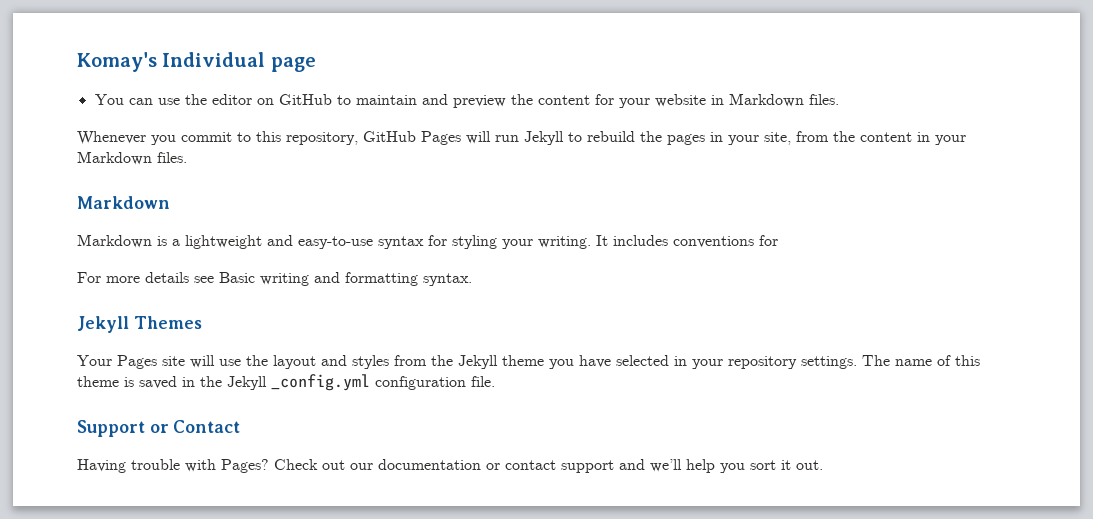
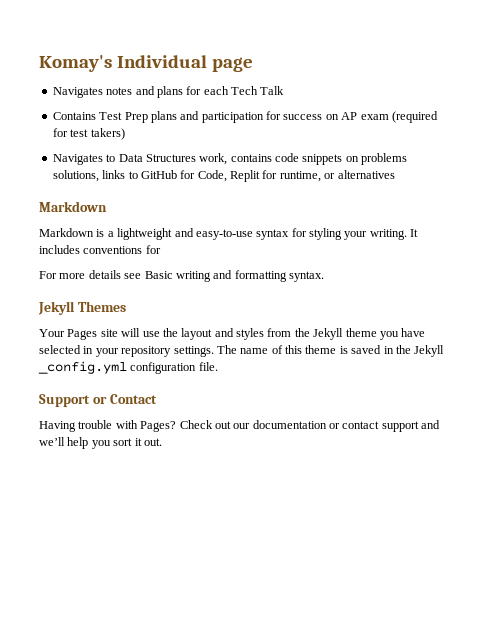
- You can use the editor on GitHub to maintain and preview the content for your website in Markdown files.
- Whenever you commit to this repository, GitHub Pages will run Jekyll to rebuild the pages in your site, from the content in your Markdown files.
+ Navigates notes and plans for each Tech Talk
+ Contains Test Prep plans and participation for success on AP exam (required for test takers)
+ Navigates to Data Structures work, contains code snippets on problems solutions, links to GitHub for Code, Replit for runtime, or alternatives

